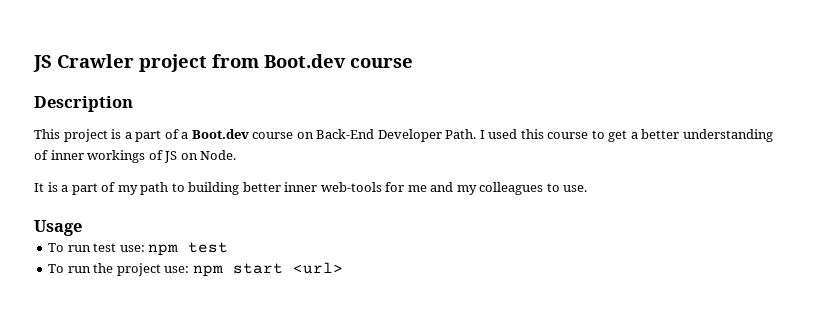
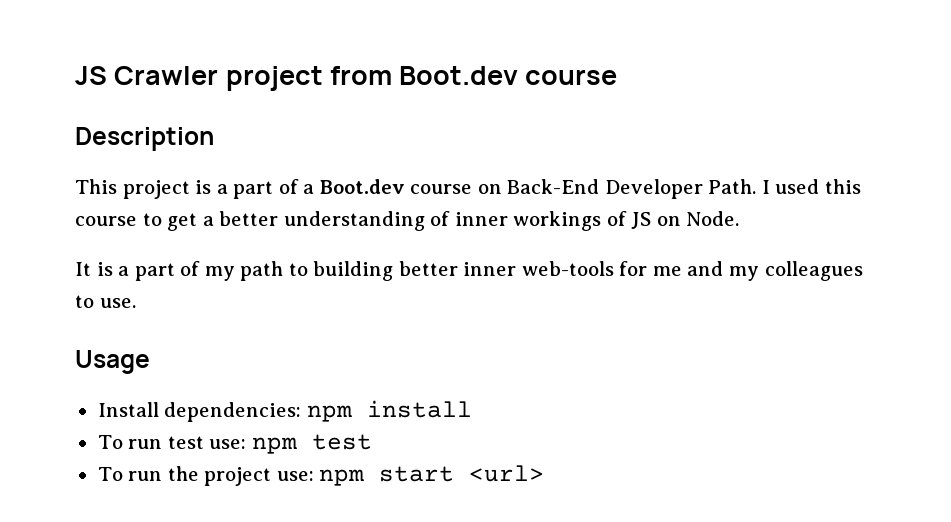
+ Install dependencies: npm install

